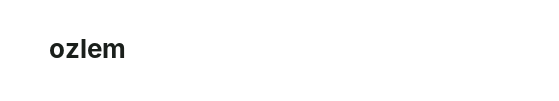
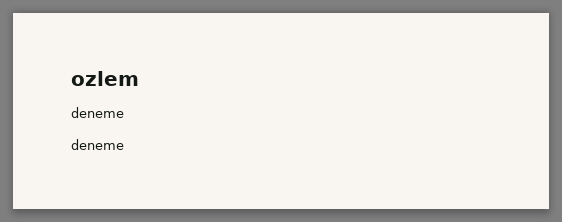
  ozlem
+ deneme
+ deneme

